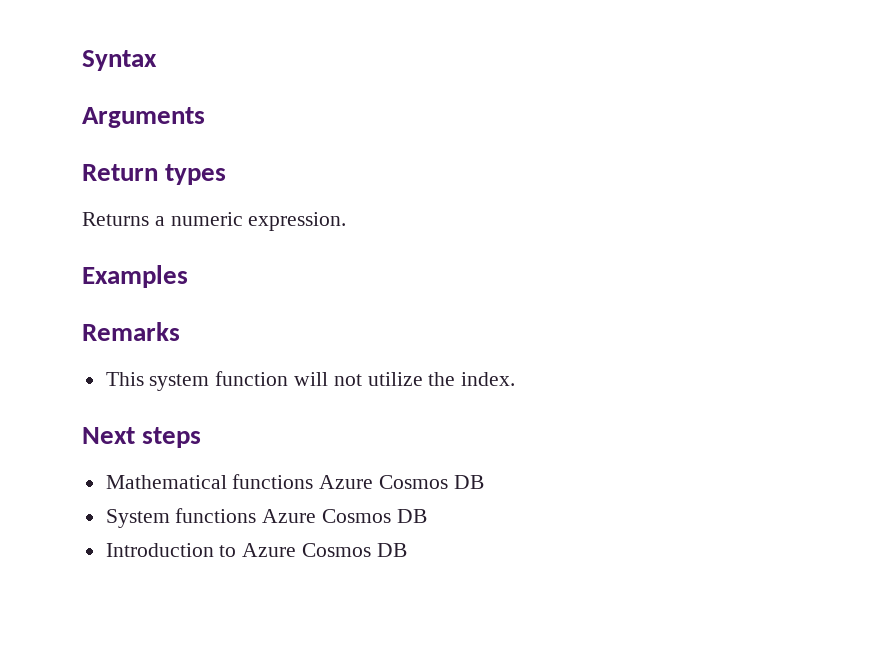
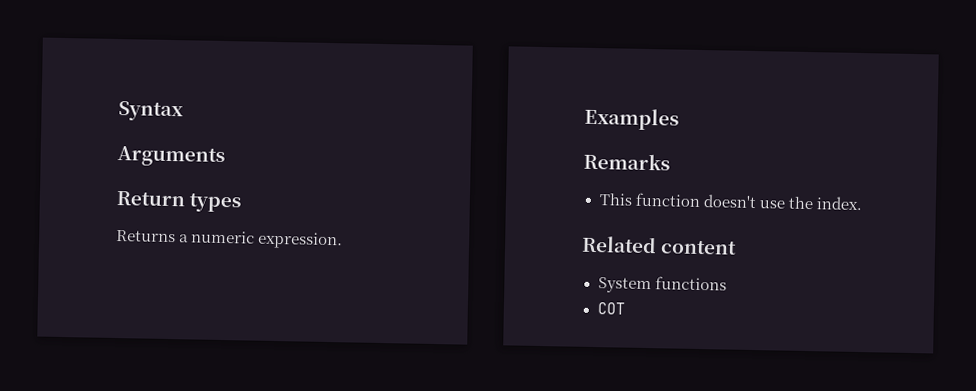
- This system function will not utilize the index.
- Next steps
- Mathematical functions Azure Cosmos DB
- System functions Azure Cosmos DB
- Introduction to Azure Cosmos DB
+ This function doesn't use the index.
+ Related content
+ System functions
+ COT

